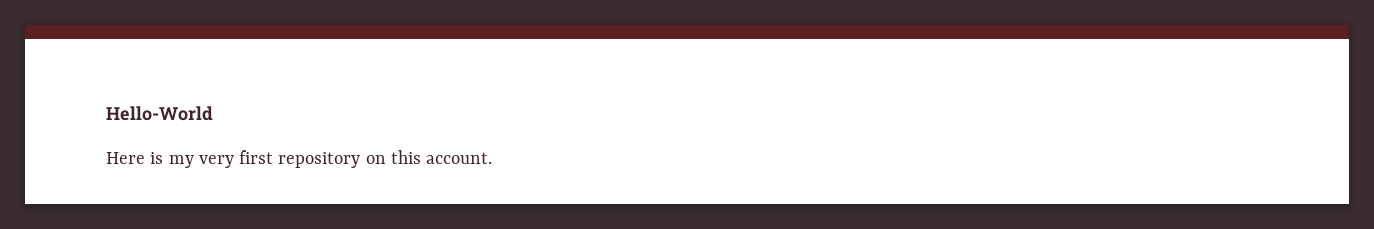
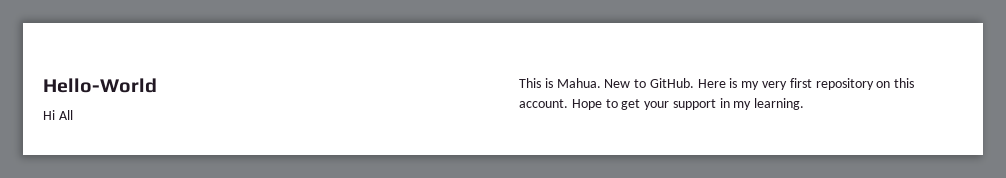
+ Hi All
+ This is Mahua. New to GitHub.
+ Hope to get your support in my learning.

